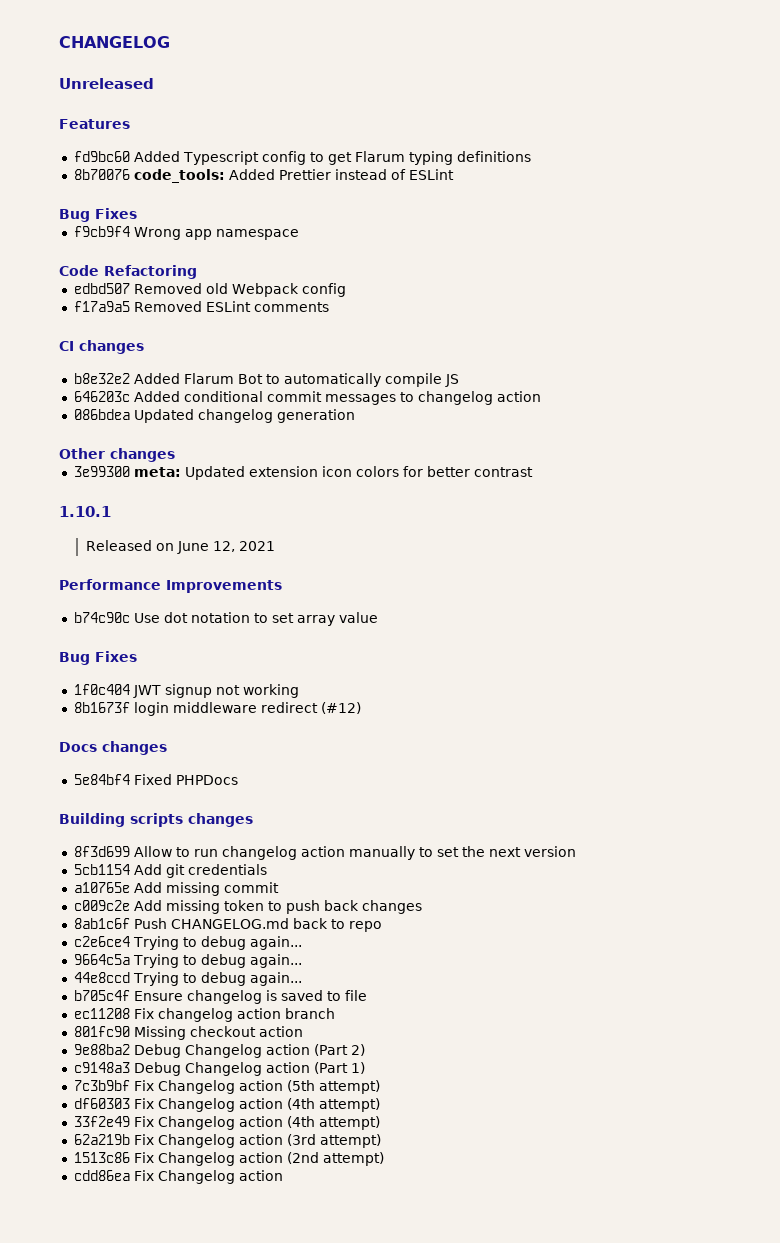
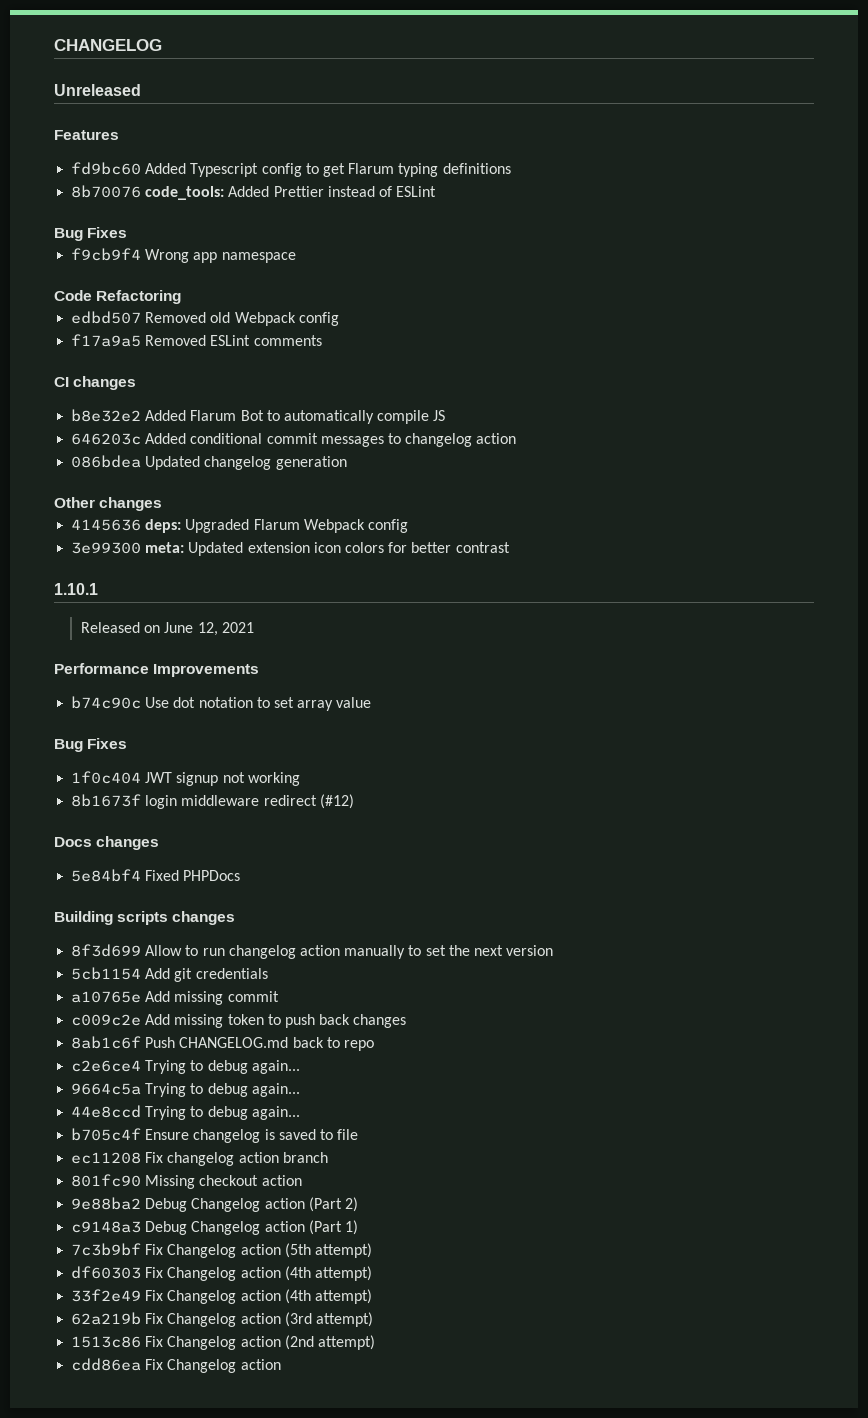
+ 4145636 deps: Upgraded Flarum Webpack config

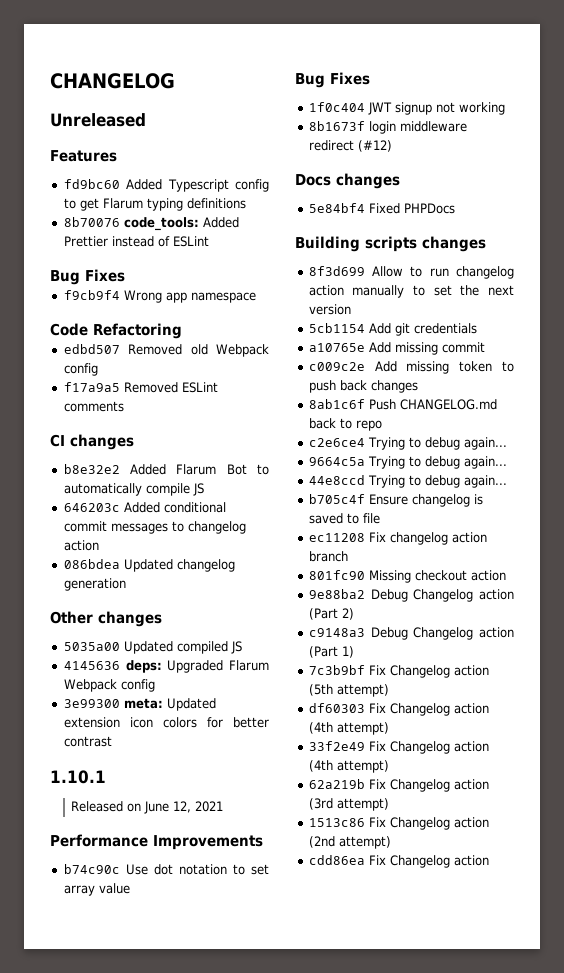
+ 5035a00 Updated compiled JS

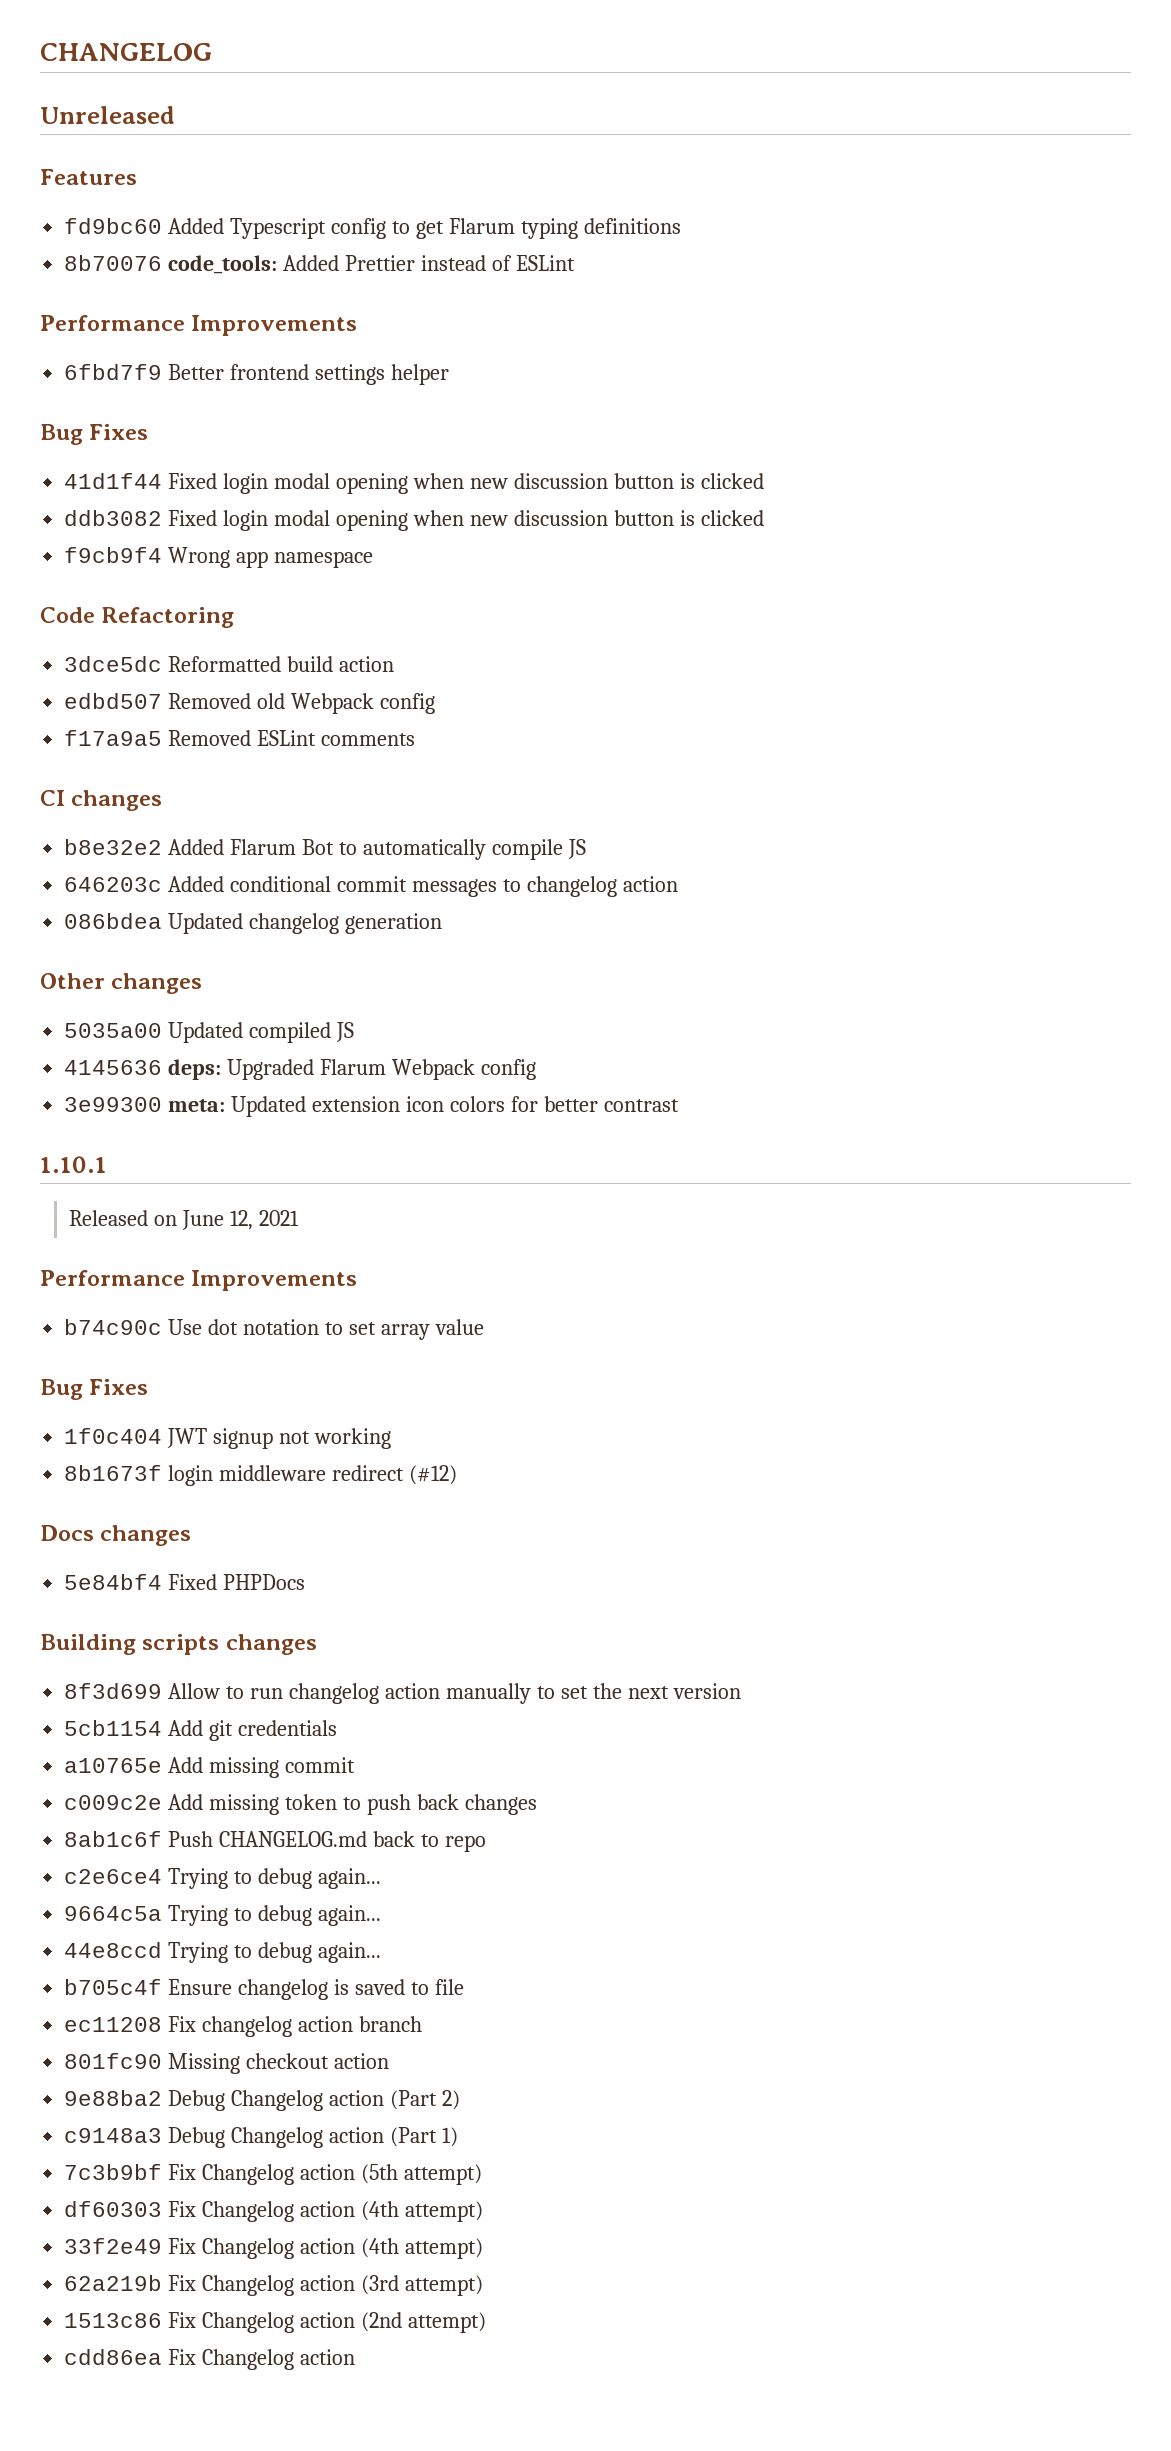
  8b70076 code_tools: Added Prettier instead of ESLint
+ Performance Improvements
+ 6fbd7f9 Better frontend settings helper
  Bug Fixes
+ 41d1f44 Fixed login modal opening when new discussion button is clicked
+ ddb3082 Fixed login modal opening when new discussion button is clicked
+ 3dce5dc Reformatted build action

